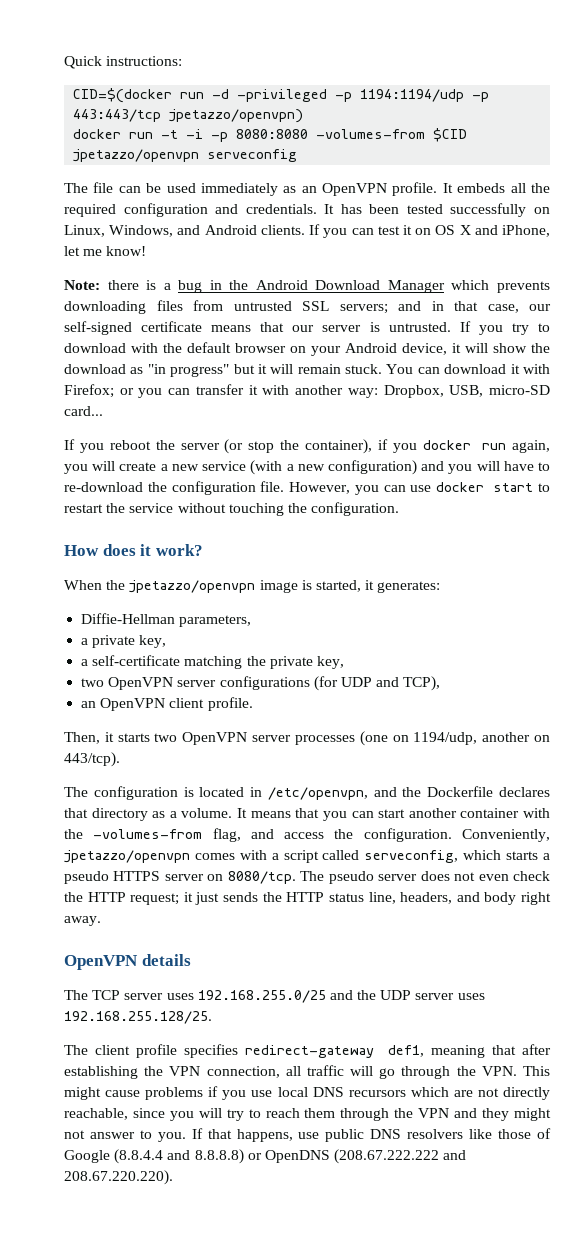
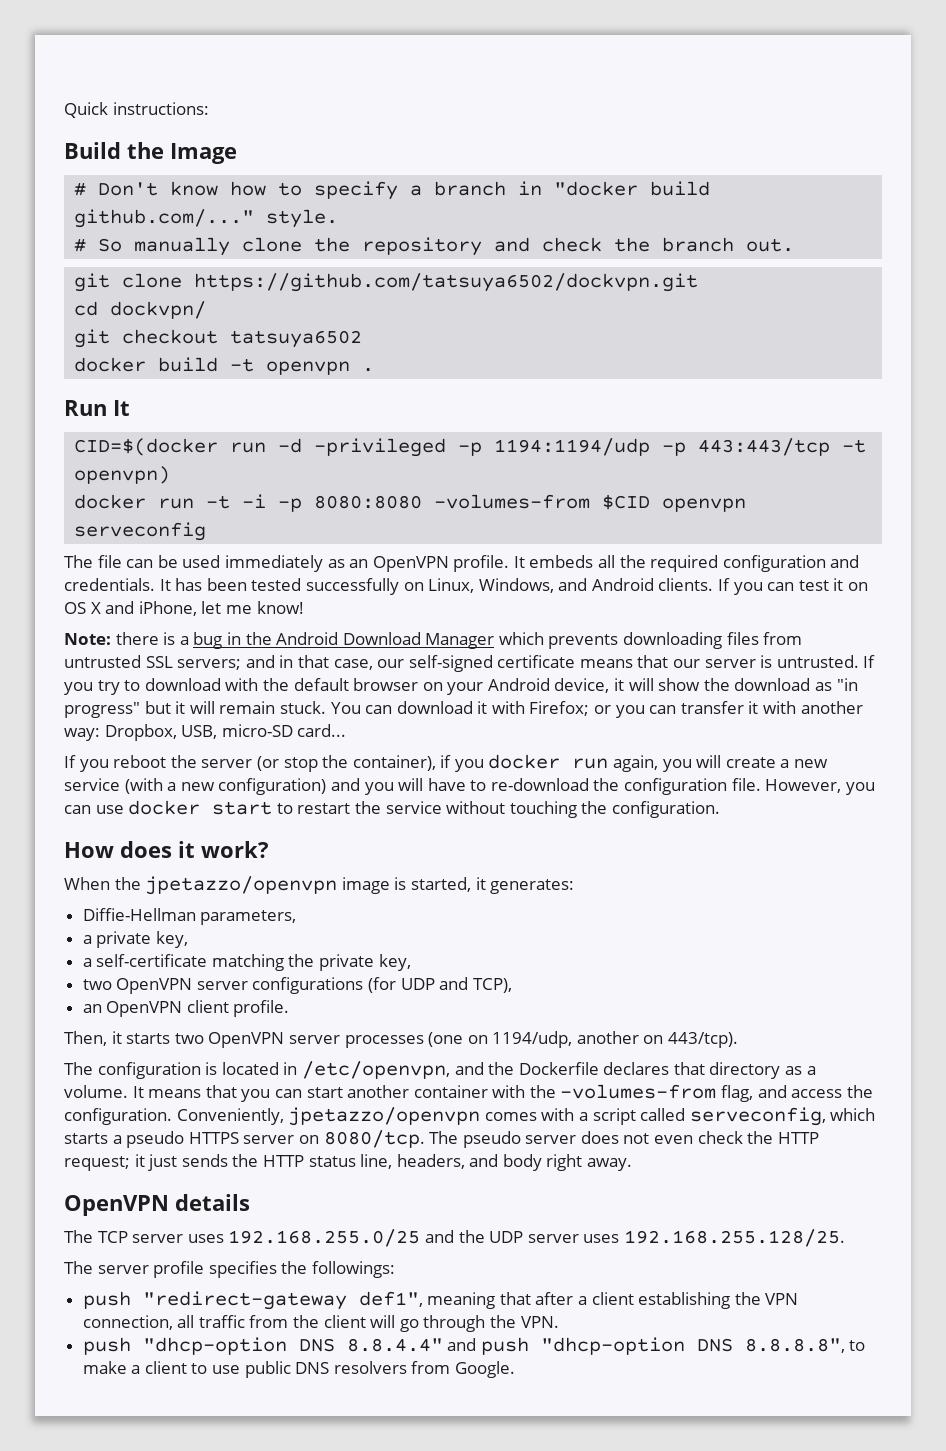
+ Build the Image
+ # Don't know how to specify a branch in "docker build github.com/..." style.
+ # So manually clone the repository and check the branch out.
+ git clone https://github.com/tatsuya6502/dockvpn.git
+ cd dockvpn/
+ git checkout tatsuya6502
+ docker build -t openvpn .
+ Run It
- CID=$(docker run -d -privileged -p 1194:1194/udp -p 443:443/tcp jpetazzo/openvpn)
+ CID=$(docker run -d -privileged -p 1194:1194/udp -p 443:443/tcp -t openvpn)
- docker run -t -i -p 8080:8080 -volumes-from $CID jpetazzo/openvpn serveconfig
+ docker run -t -i -p 8080:8080 -volumes-from $CID openvpn serveconfig
- The client profile specifies redirect-gateway def1, meaning that after establishing the VPN connection, all traffic will go through the VPN. This might cause problems if you use local DNS recursors which are not directly reachable, since you will try to reach them through the VPN and they might not answer to you. If that happens, use public DNS resolvers like those of Google (8.8.4.4 and 8.8.8.8) or OpenDNS (208.67.222.222 and 208.67.220.220).
+ The server profile specifies the followings:
+ push "redirect-gateway def1", meaning that after a client establishing the VPN connection, all traffic from the client will go through the VPN.
+ push "dhcp-option DNS 8.8.4.4" and push "dhcp-option DNS 8.8.8.8", to make a client to use public DNS resolvers from Google.

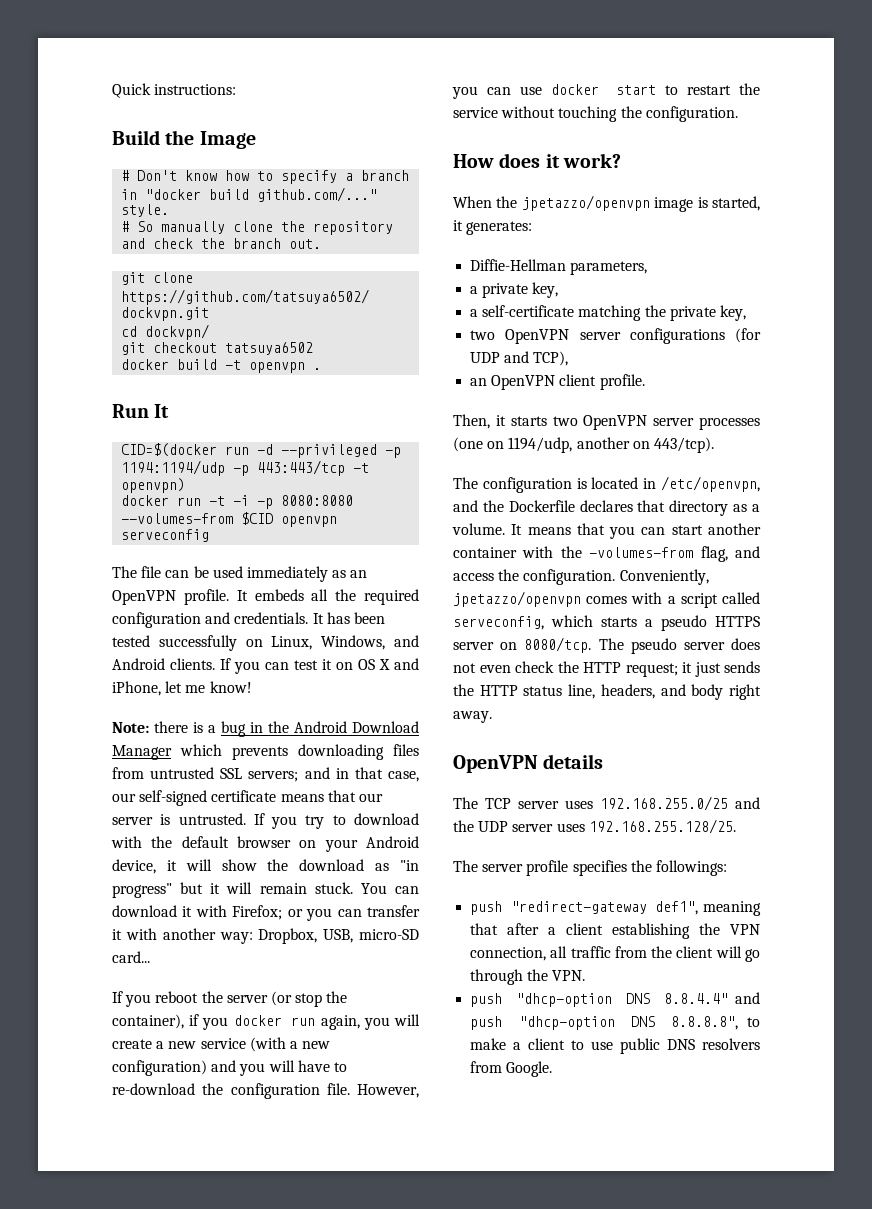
- CID=$(docker run -d -privileged -p 1194:1194/udp -p 443:443/tcp -t openvpn)
+ CID=$(docker run -d --privileged -p 1194:1194/udp -p 443:443/tcp -t openvpn)
- docker run -t -i -p 8080:8080 -volumes-from $CID openvpn serveconfig
+ docker run -t -i -p 8080:8080 --volumes-from $CID openvpn serveconfig

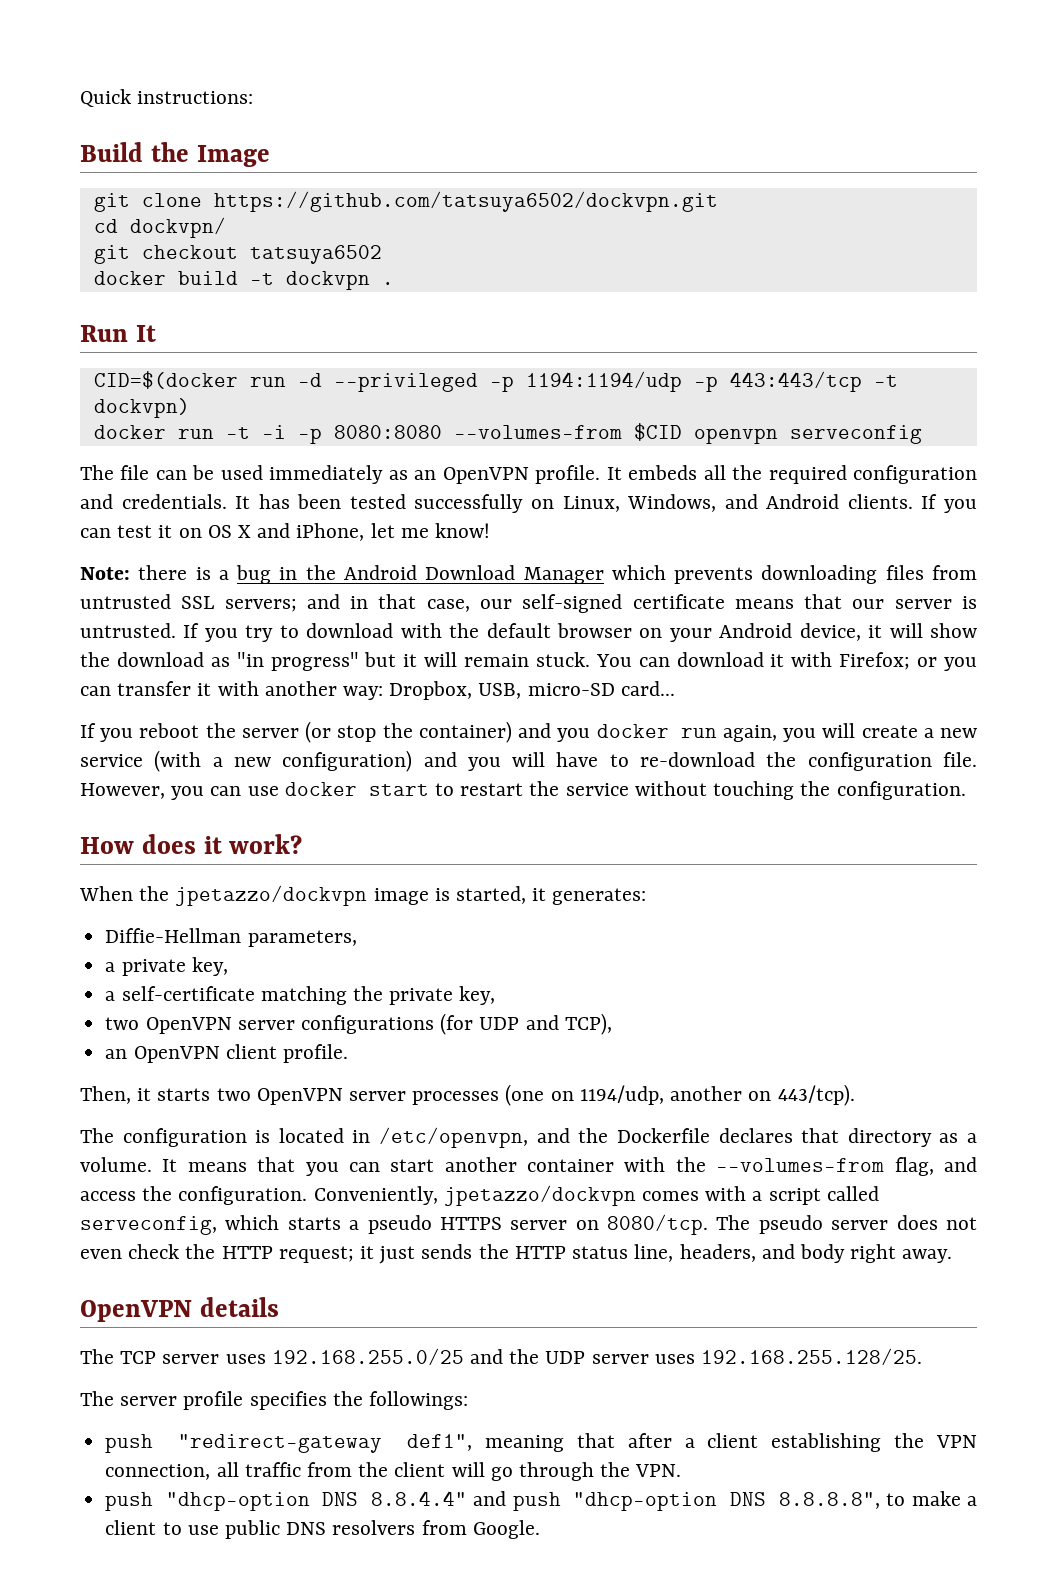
- # Don't know how to specify a branch in "docker build github.com/..." style.
- # So manually clone the repository and check the branch out.
- docker build -t openvpn .
+ docker build -t dockvpn .
- CID=$(docker run -d --privileged -p 1194:1194/udp -p 443:443/tcp -t openvpn)
+ CID=$(docker run -d --privileged -p 1194:1194/udp -p 443:443/tcp -t dockvpn)
- If you reboot the server (or stop the container), if you docker run again, you will create a new service (with a new configuration) and you will have to re-download the configuration file.
+ If you reboot the server (or stop the container) and you docker run again, you will create a new service (with a new configuration) and you will have to re-download the configuration file.
- When the jpetazzo/openvpn image is started, it generates:
+ When the jpetazzo/dockvpn image is started, it generates:
- It means that you can start another container with the -volumes-from flag, and access the configuration.
+ It means that you can start another container with the --volumes-from flag, and access the configuration.
- Conveniently, jpetazzo/openvpn comes with a script called serveconfig, which starts a pseudo HTTPS server on 8080/tcp.
+ Conveniently, jpetazzo/dockvpn comes with a script called serveconfig, which starts a pseudo HTTPS server on 8080/tcp.

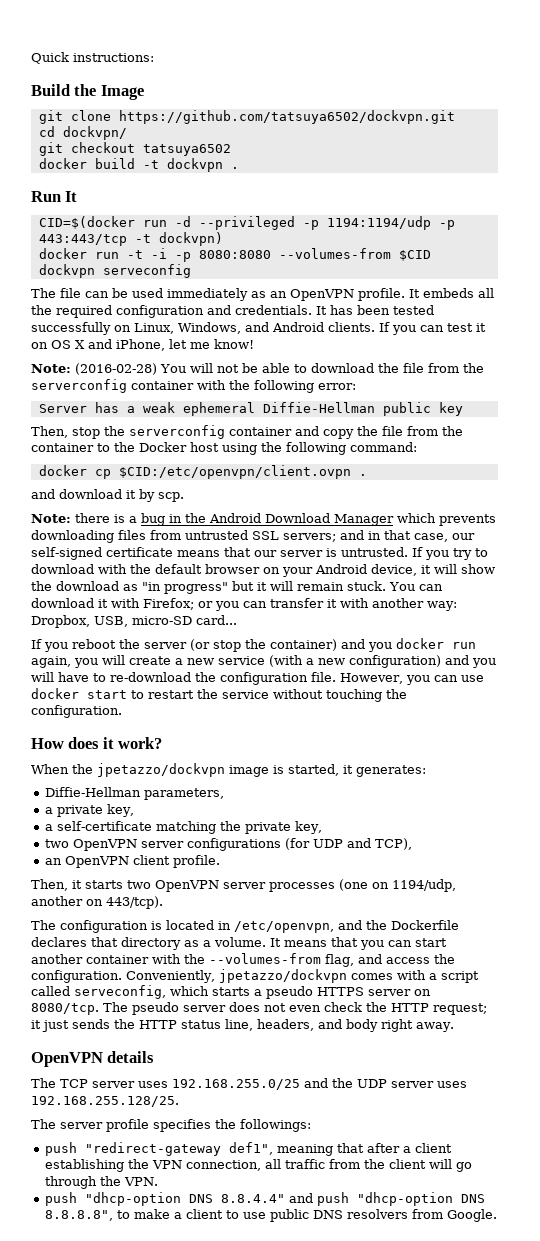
- docker run -t -i -p 8080:8080 --volumes-from $CID openvpn serveconfig
+ docker run -t -i -p 8080:8080 --volumes-from $CID dockvpn serveconfig
+ Note: (2016-02-28) You will not be able to download the file from the serverconfig container with the following error:
+ Server has a weak ephemeral Diffie-Hellman public key
+ Then, stop the serverconfig container and copy the file from the container to the Docker host using the following command:
+ docker cp $CID:/etc/openvpn/client.ovpn .
+ and download it by scp.

